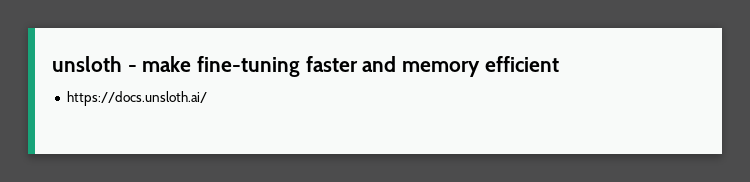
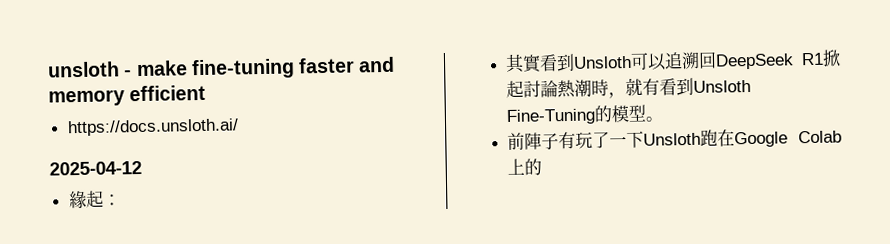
+ 2025-04-12
+ 緣起：
+ 其實看到Unsloth可以追溯回DeepSeek R1掀起討論熱潮時，就有看到Unsloth Fine-Tuning的模型。
+ 前陣子有玩了一下Unsloth跑在Google Colab上的

